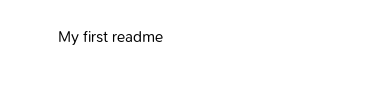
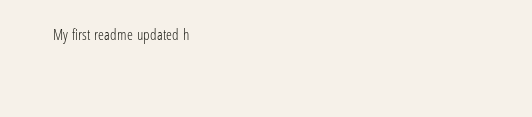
- My first readme
+ My first readme updated h

